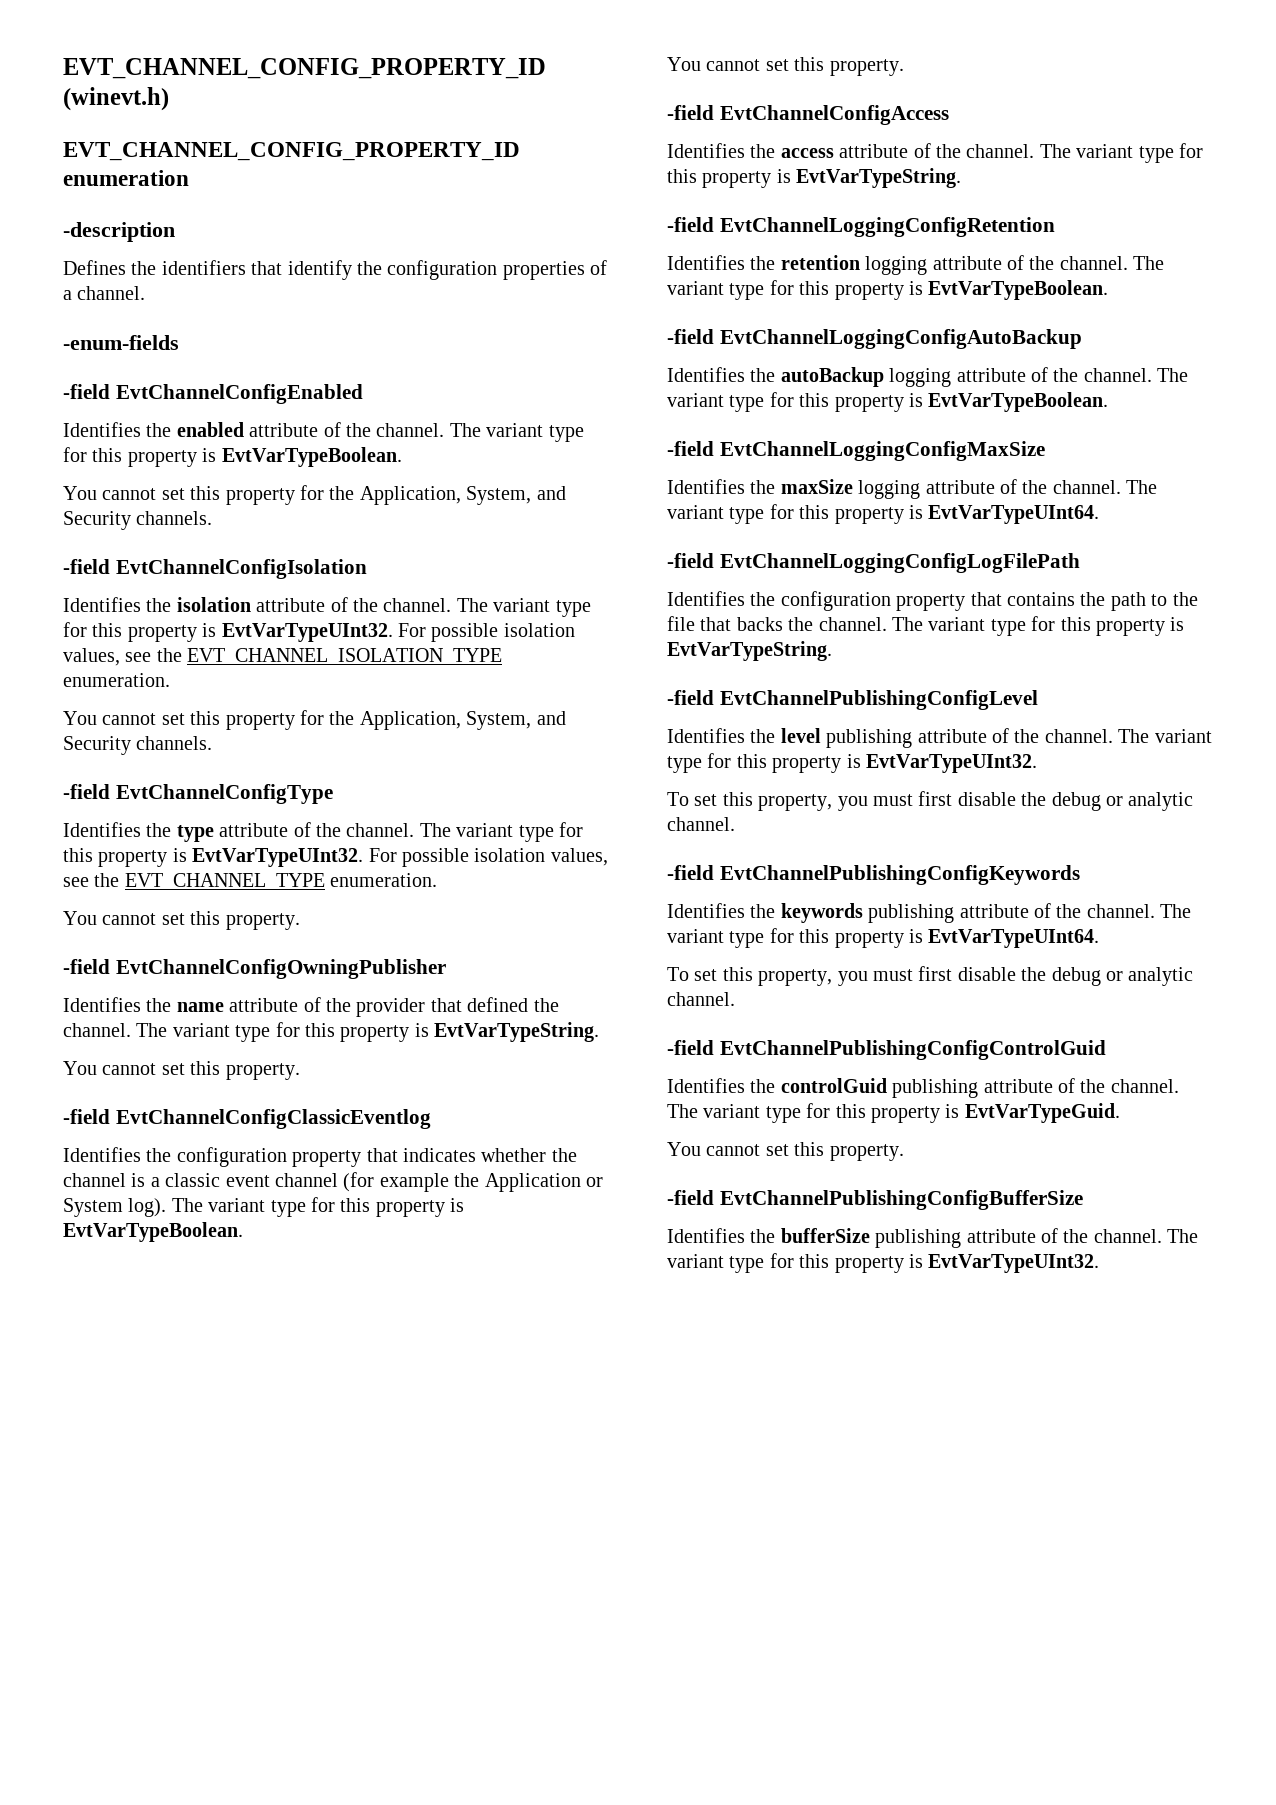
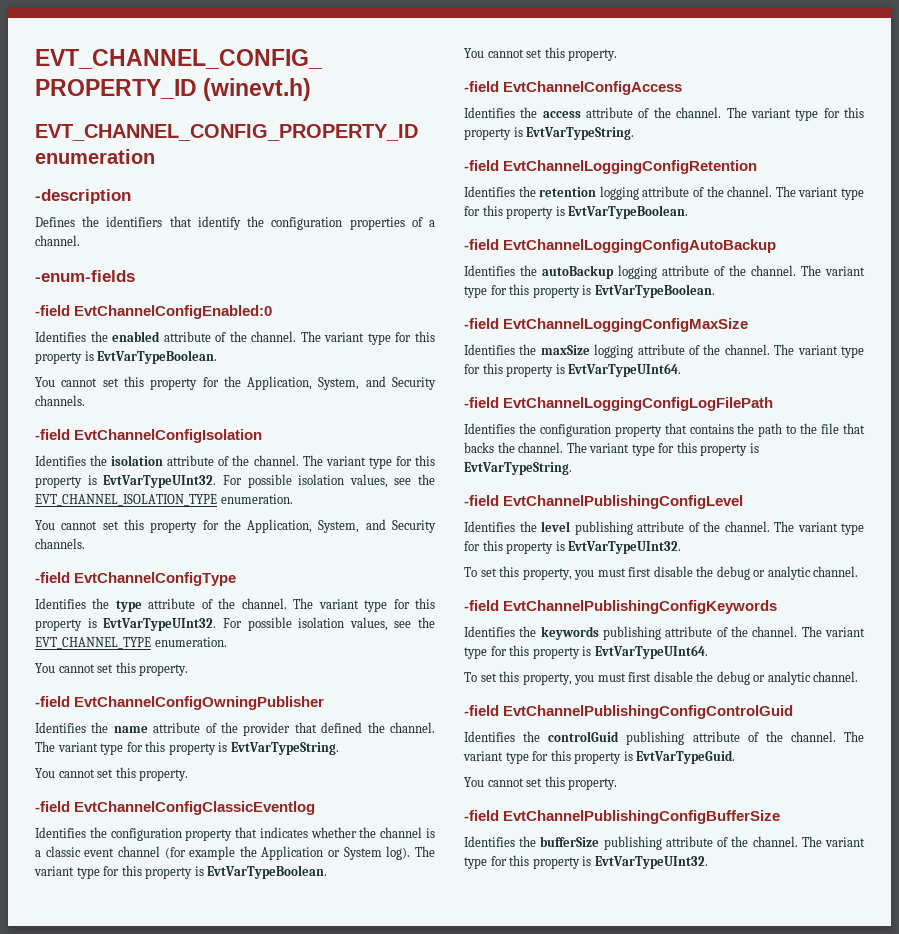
- -field EvtChannelConfigEnabled
+ -field EvtChannelConfigEnabled:0

